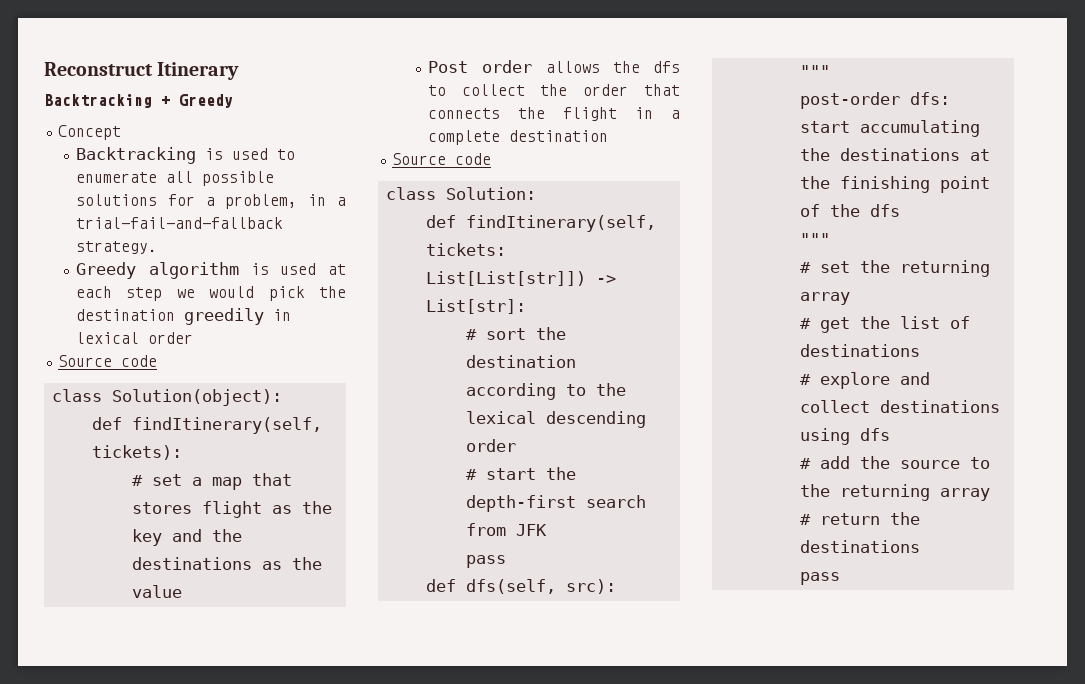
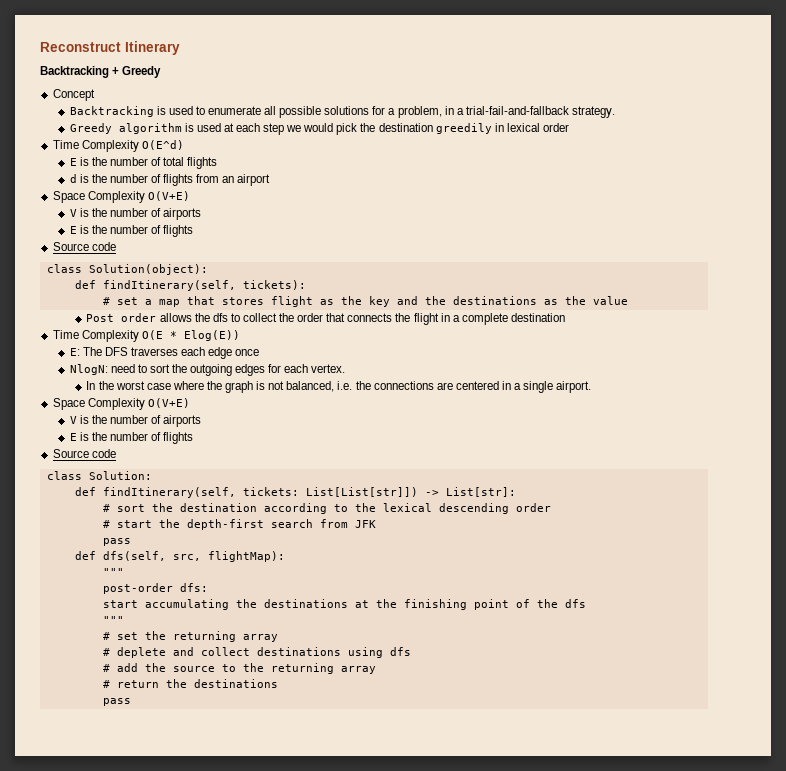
+ Time Complexity O(E^d)
+ E is the number of total flights
+ d is the number of flights from an airport
+ Space Complexity O(V+E)
+ V is the number of airports
+ E is the number of flights
+ Time Complexity O(E * Elog(E))
+ E: The DFS traverses each edge once
+ NlogN: need to sort the outgoing edges for each vertex.
+ In the worst case where the graph is not balanced, i.e. the connections are centered in a single airport.
+ Space Complexity O(V+E)
+ V is the number of airports
+ E is the number of flights
- def dfs(self, src):
+ def dfs(self, src, flightMap):
- # get the list of destinations
- # explore and collect destinations using dfs
+ # deplete and collect destinations using dfs

